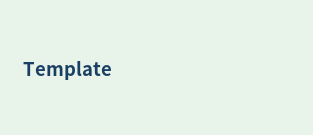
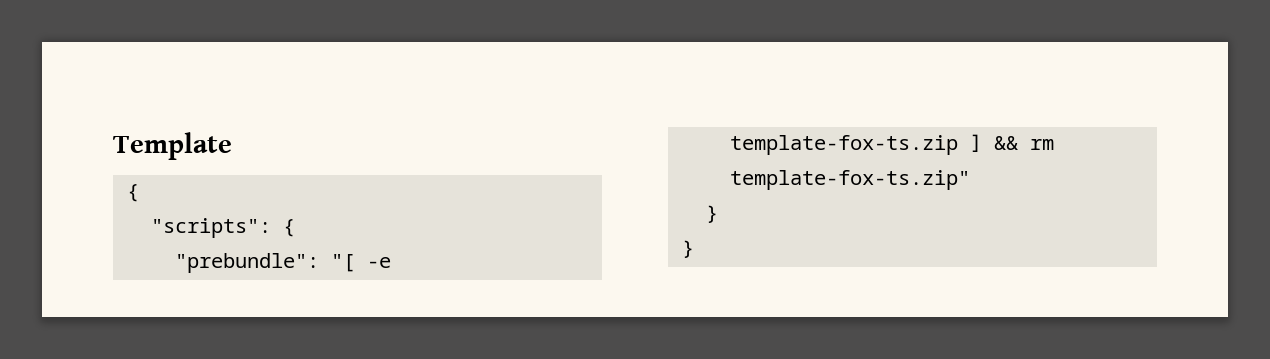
  Template
+ {
+ "scripts": {
+ "prebundle": "[ -e template-fox-ts.zip ] && rm template-fox-ts.zip"
+ }
+ }

